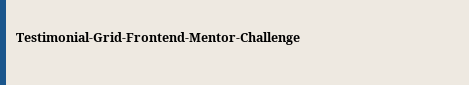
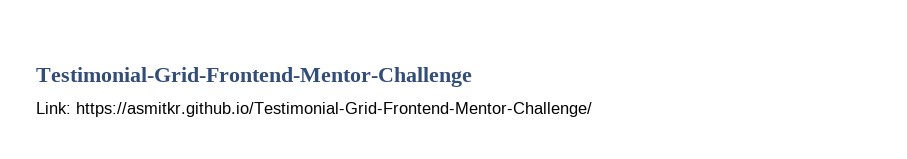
+ Link: https://asmitkr.github.io/Testimonial-Grid-Frontend-Mentor-Challenge/

